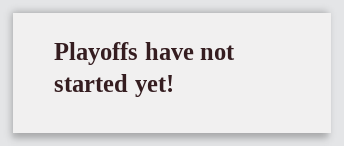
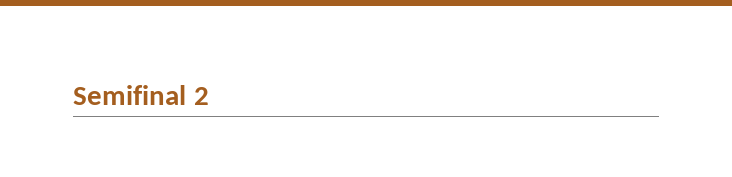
- Playoffs have not started yet!
+ Semifinal 2

